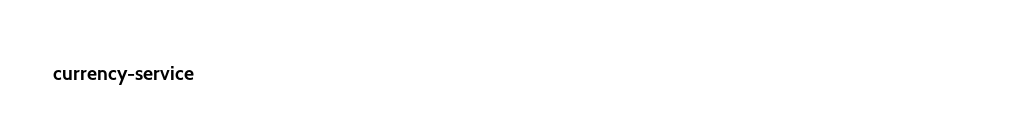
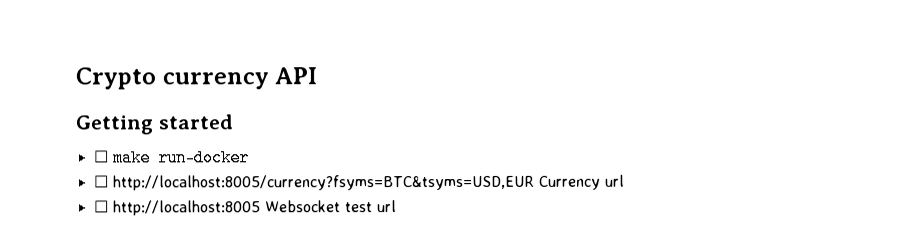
- currency-service
+ Crypto currency API
+ Getting started
+ ☐ make run-docker
+ ☐ http://localhost:8005/currency?fsyms=BTC&tsyms=USD,EUR Currency url
+ ☐ http://localhost:8005 Websocket test url

